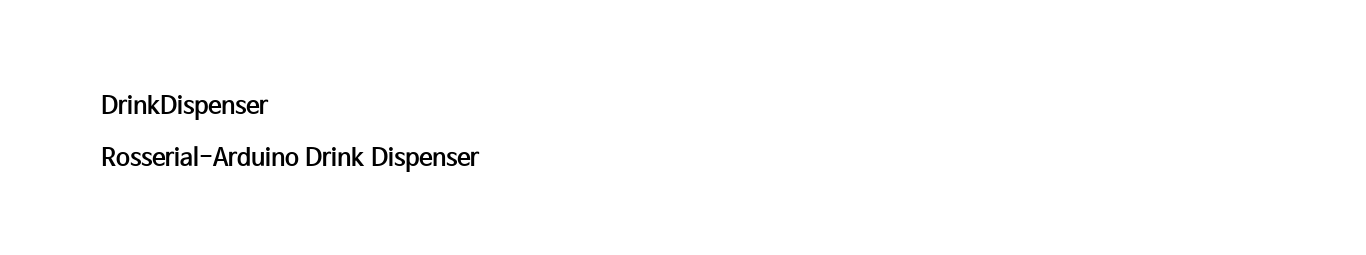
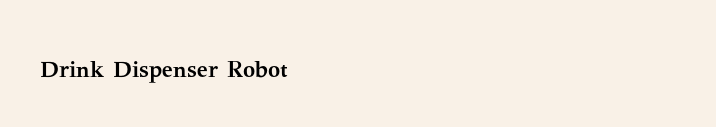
- DrinkDispenser
- Rosserial-Arduino Drink Dispenser
+ Drink Dispenser Robot

